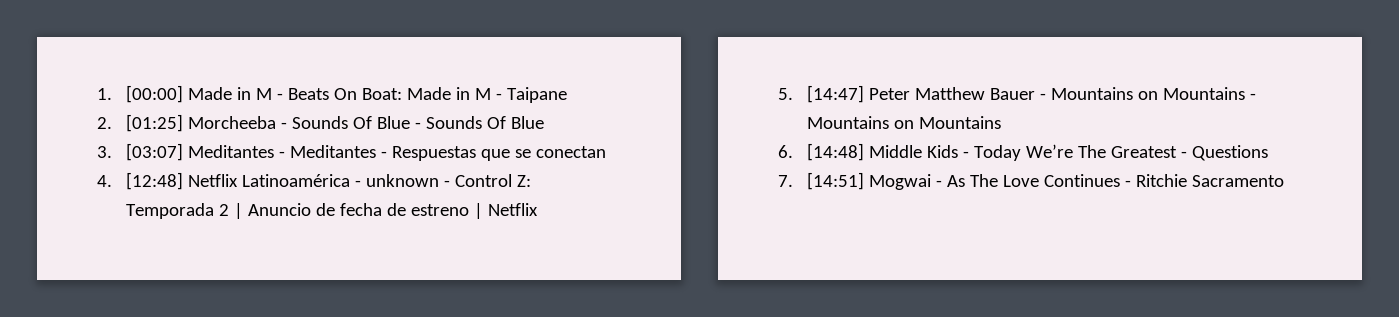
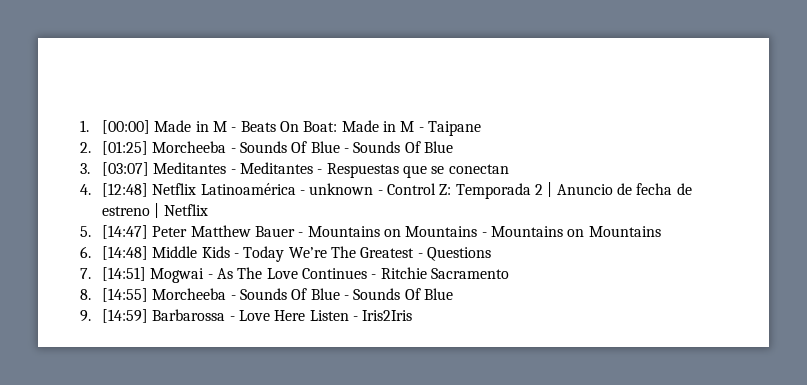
+ 8. [14:55] Morcheeba - Sounds Of Blue - Sounds Of Blue
+ 9. [14:59] Barbarossa - Love Here Listen - Iris2Iris

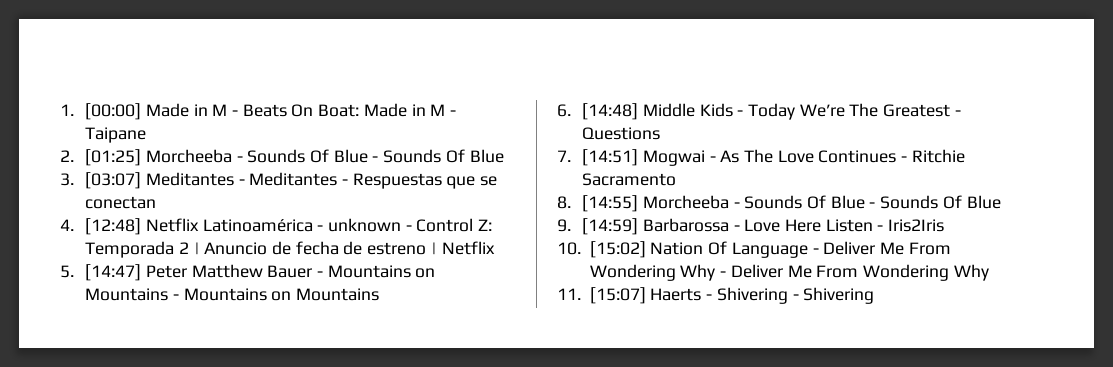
+ 10. [15:02] Nation Of Language - Deliver Me From Wondering Why - Deliver Me From Wondering Why
+ 11. [15:07] Haerts - Shivering - Shivering

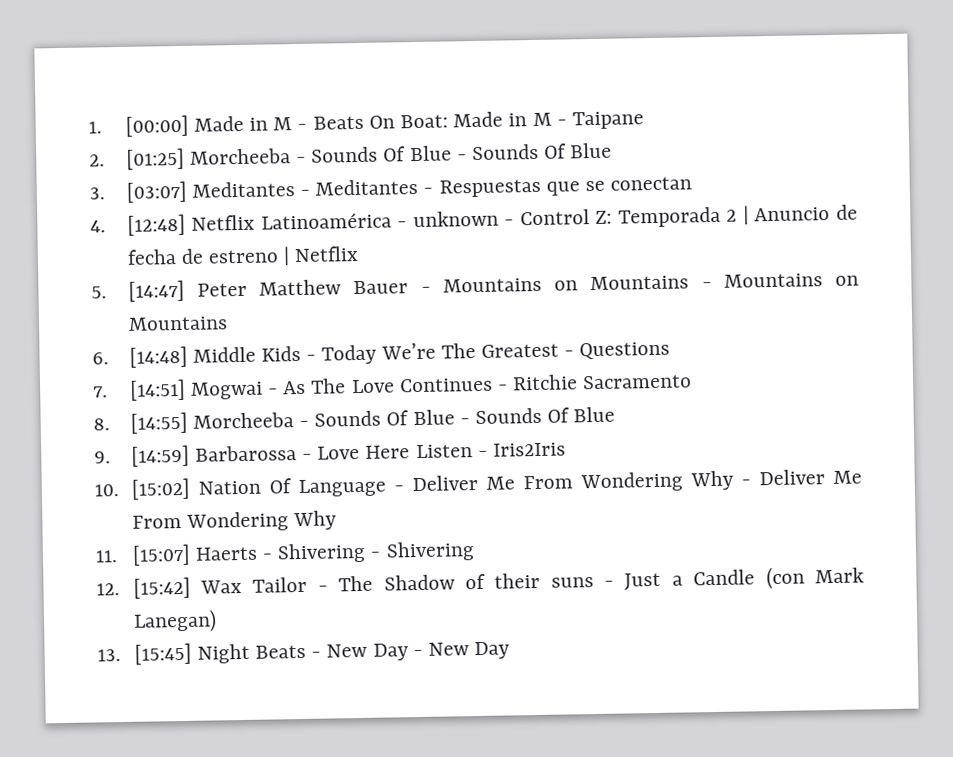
+ 12. [15:42] Wax Tailor - The Shadow of their suns - Just a Candle (con Mark Lanegan)
+ 13. [15:45] Night Beats - New Day - New Day

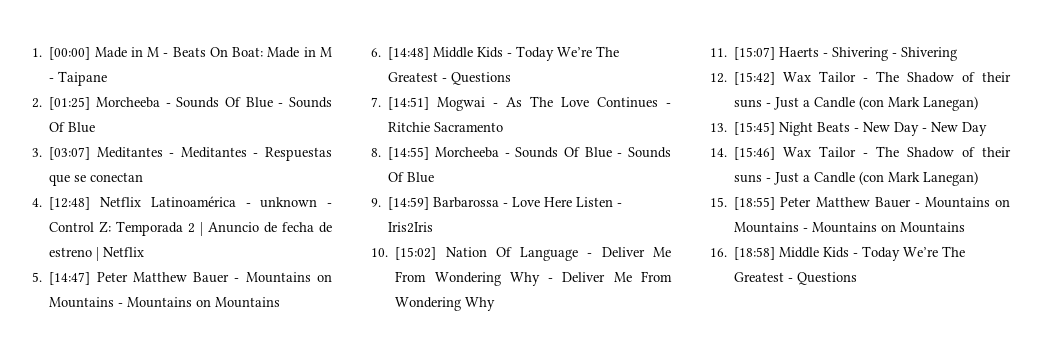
+ 14. [15:46] Wax Tailor - The Shadow of their suns - Just a Candle (con Mark Lanegan)
+ 15. [18:55] Peter Matthew Bauer - Mountains on Mountains - Mountains on Mountains
+ 16. [18:58] Middle Kids - Today We’re The Greatest - Questions

